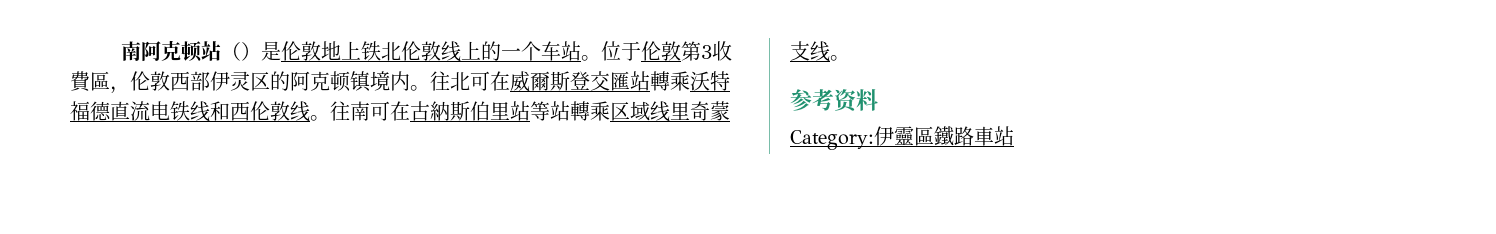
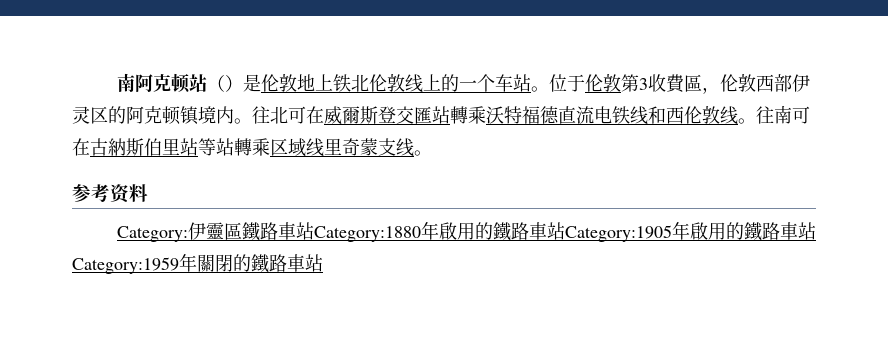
- Category:伊靈區鐵路車站
+ Category:伊靈區鐵路車站Category:1880年啟用的鐵路車站Category:1905年啟用的鐵路車站Category:1959年關閉的鐵路車站

